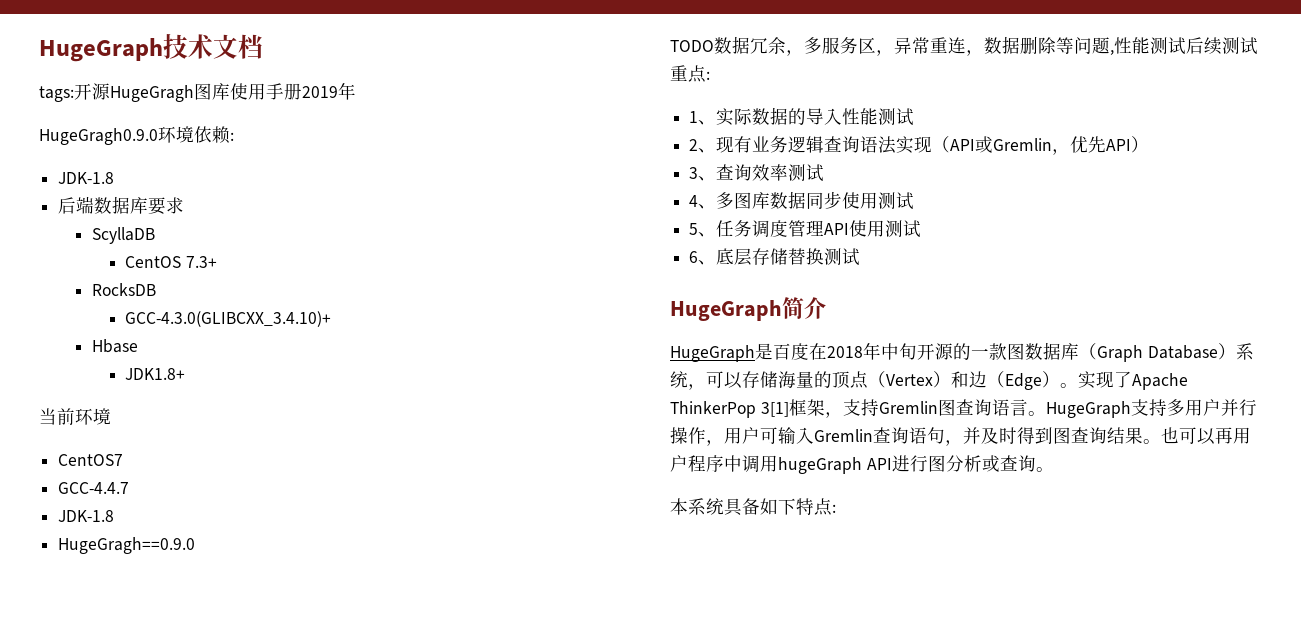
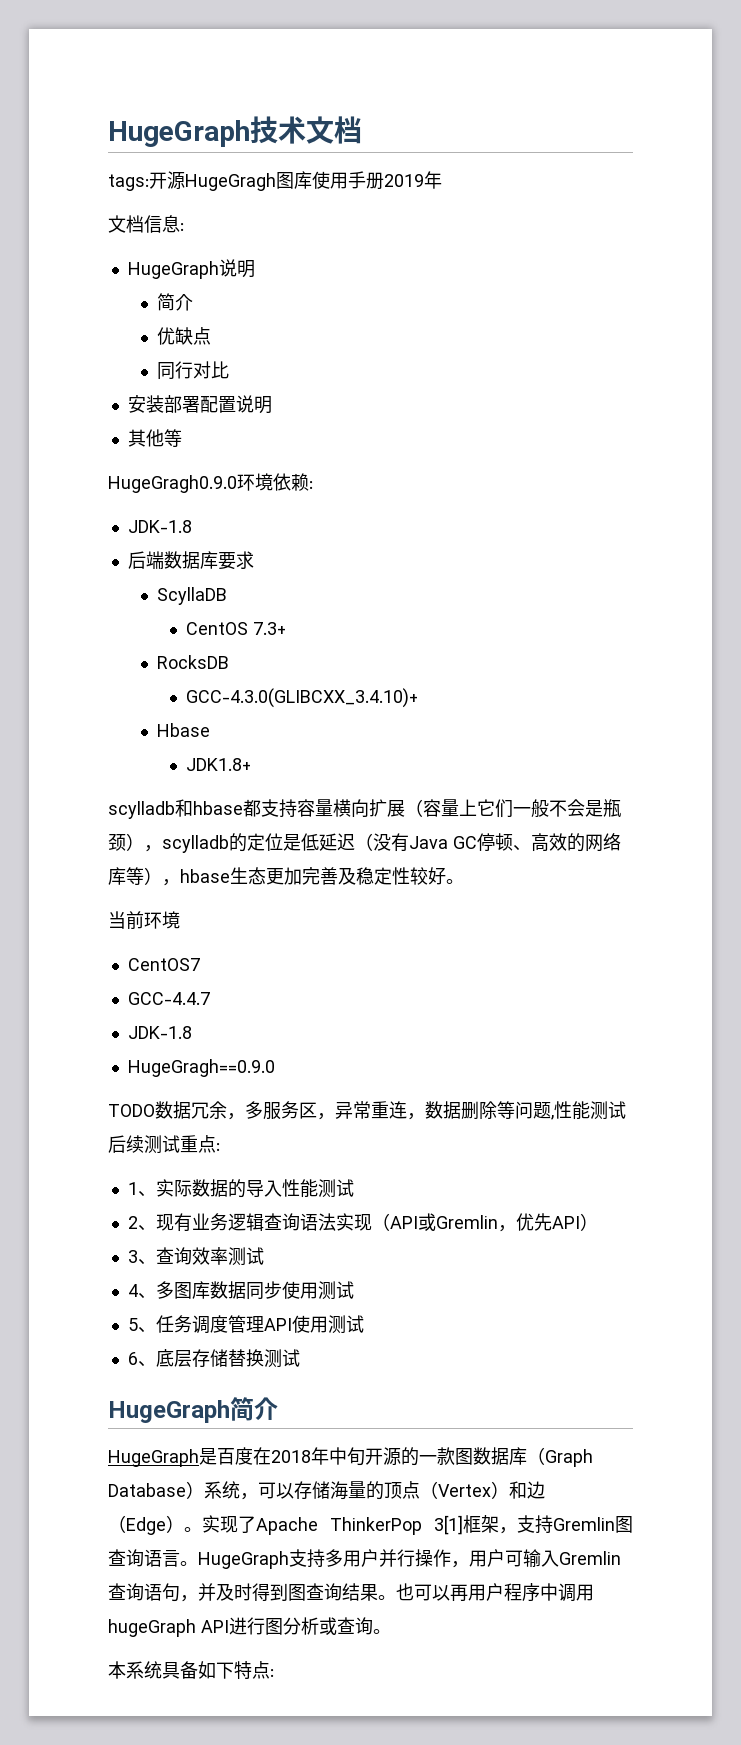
+ 文档信息:
+ HugeGraph说明
+ 简介
+ 优缺点
+ 同行对比
+ 安装部署配置说明
+ 其他等
+ scylladb和hbase都支持容量横向扩展（容量上它们一般不会是瓶颈），scylladb的定位是低延迟（没有Java GC停顿、高效的网络库等），hbase生态更加完善及稳定性较好。

